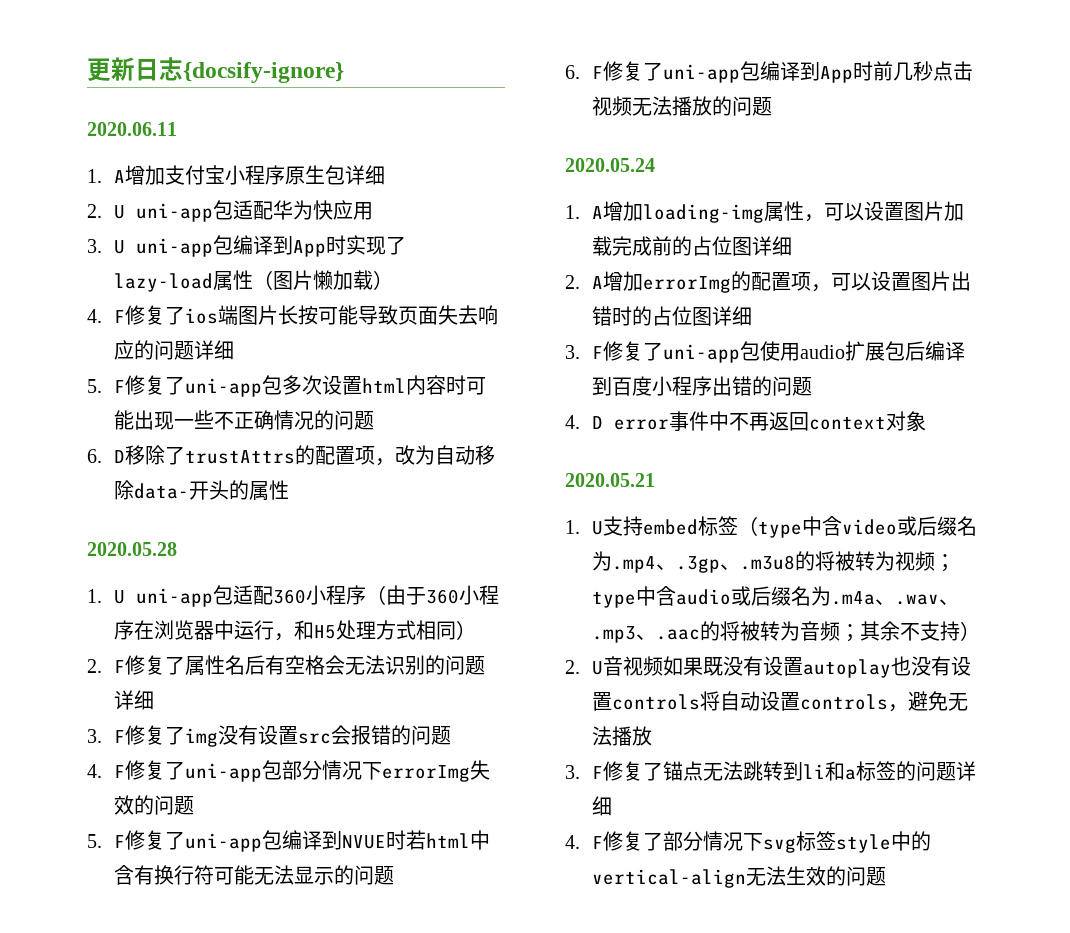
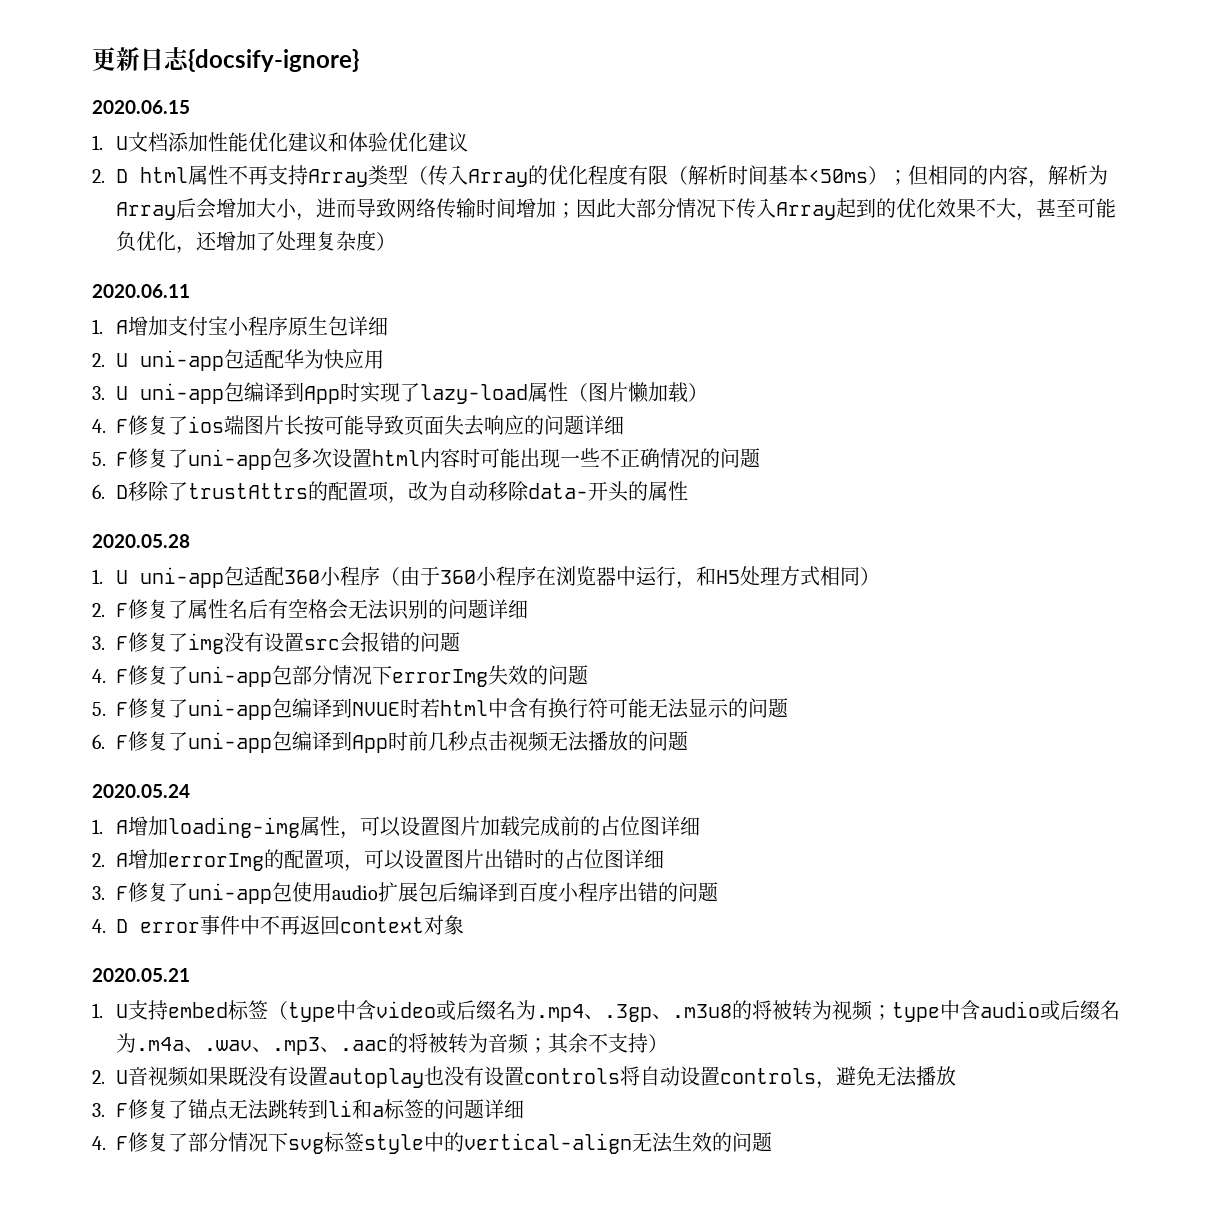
+ 2020.06.15
+ 1. U文档添加性能优化建议和体验优化建议
+ 2. D html属性不再支持Array类型（传入Array的优化程度有限（解析时间基本<50ms）；但相同的内容，解析为Array后会增加大小，进而导致网络传输时间增加；因此大部分情况下传入Array起到的优化效果不大，甚至可能负优化，还增加了处理复杂度）

